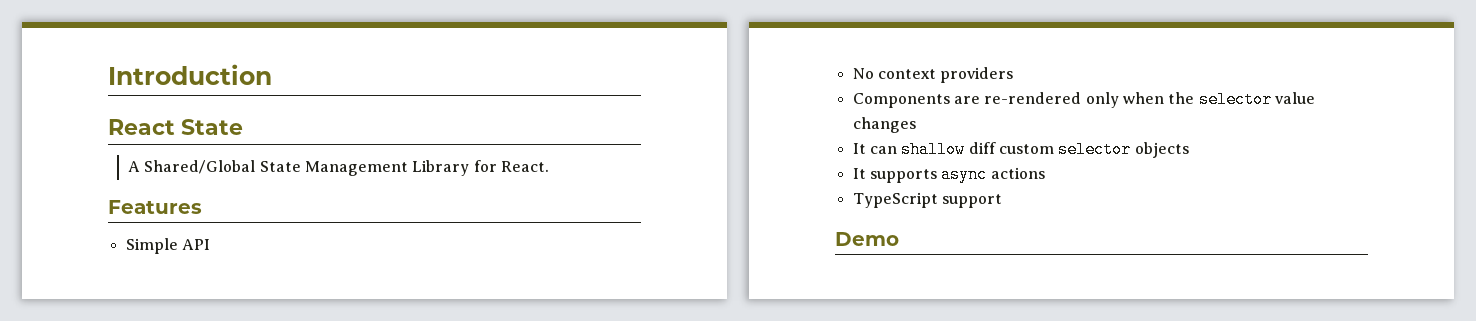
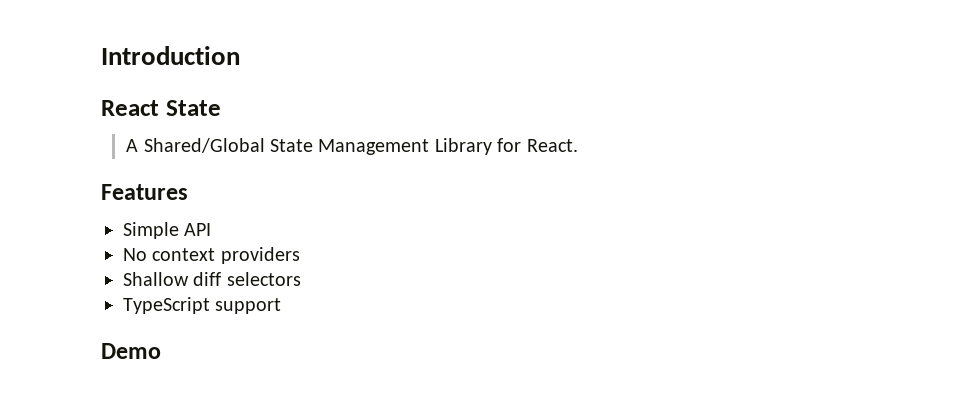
- Components are re-rendered only when the selector value changes
- It can shallow diff custom selector objects
- It supports async actions
+ Shallow diff selectors

